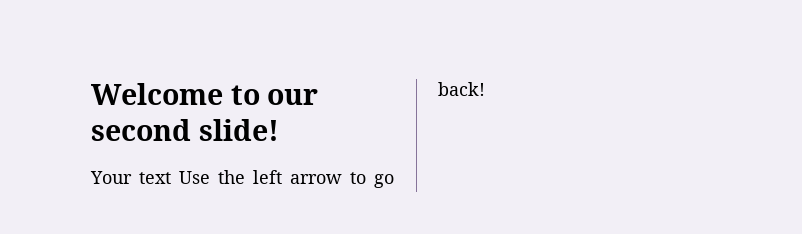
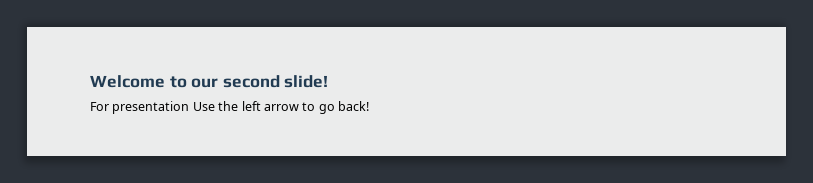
- Your text Use the left arrow to go back!
+ For presentation Use the left arrow to go back!

